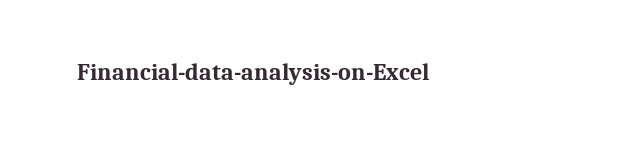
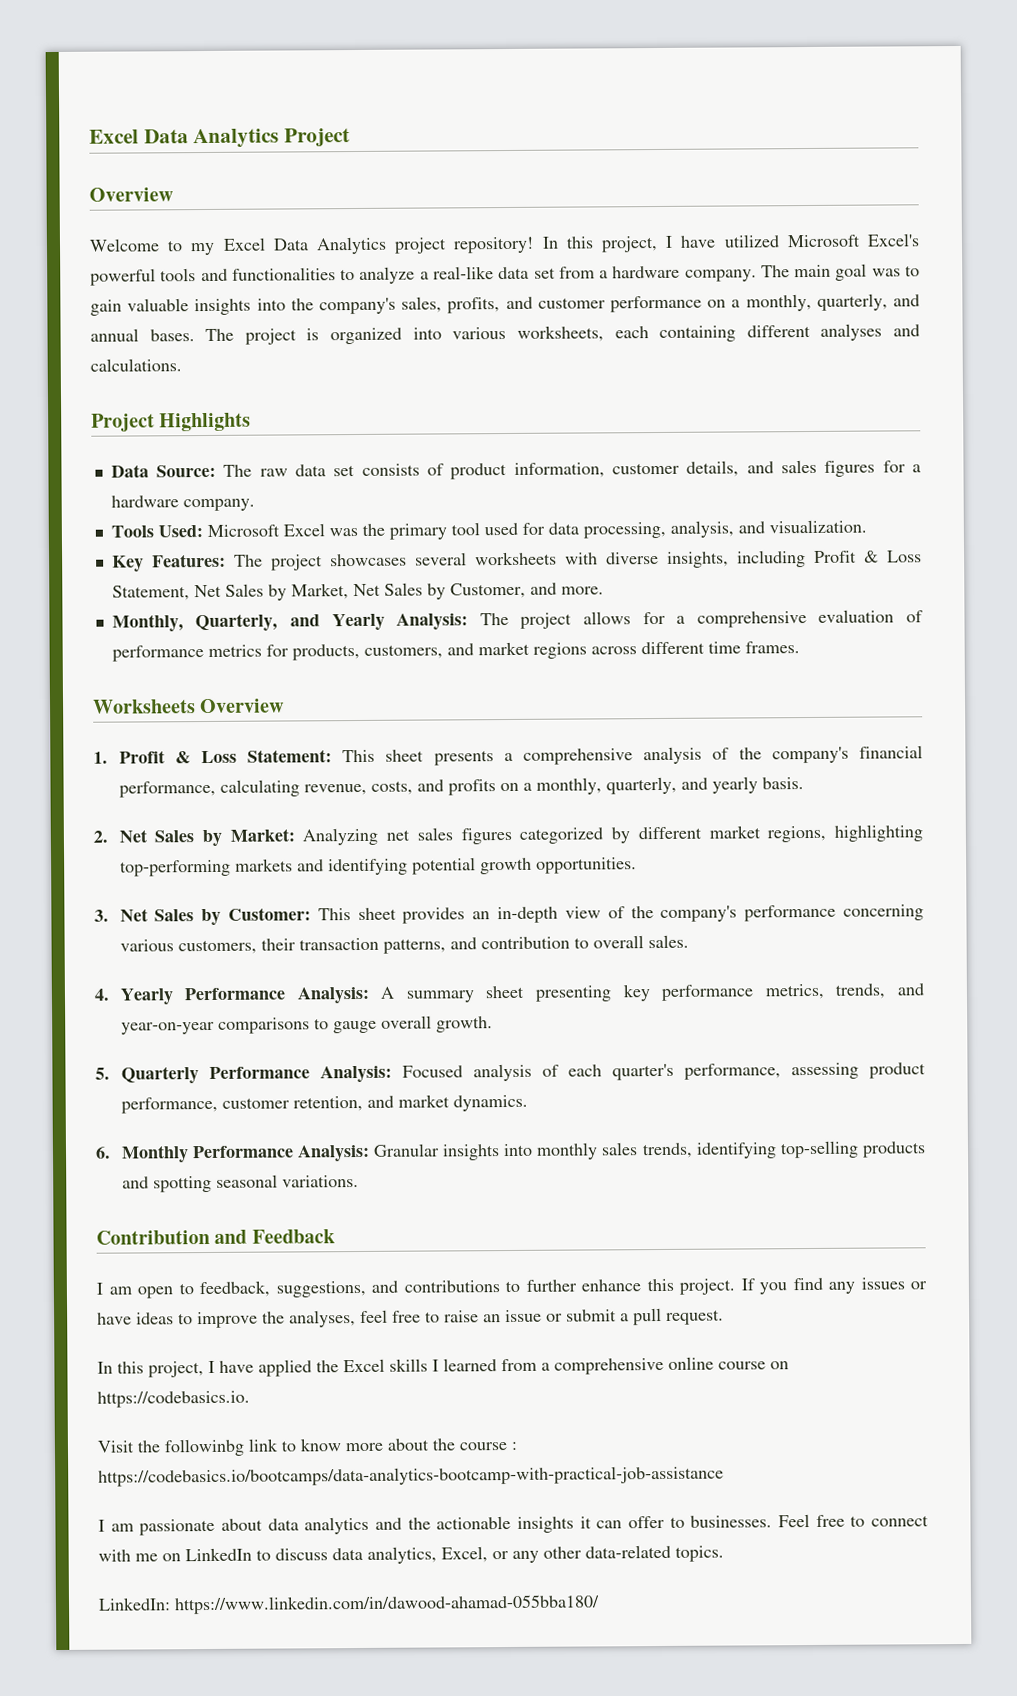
- Financial-data-analysis-on-Excel
+ Excel Data Analytics Project
+ Overview
+ Welcome to my Excel Data Analytics project repository! In this project, I have utilized Microsoft Excel's powerful tools and functionalities to analyze a real-like data set from a hardware company. The main goal was to gain valuable insights into the company's sales, profits, and customer performance on a monthly, quarterly, and annual bases. The project is organized into various worksheets, each containing different analyses and calculations.
+ Project Highlights
+ Data Source: The raw data set consists of product information, customer details, and sales figures for a hardware company.
+ Tools Used: Microsoft Excel was the primary tool used for data processing, analysis, and visualization.
+ Key Features: The project showcases several worksheets with diverse insights, including Profit & Loss Statement, Net Sales by Market, Net Sales by Customer, and more.
+ Monthly, Quarterly, and Yearly Analysis: The project allows for a comprehensive evaluation of performance metrics for products, customers, and market regions across different time frames.
+ Worksheets Overview
+ 1. Profit & Loss Statement: This sheet presents a comprehensive analysis of the company's financial performance, calculating revenue, costs, and profits on a monthly, quarterly, and yearly basis.
+ 2. Net Sales by Market: Analyzing net sales figures categorized by different market regions, highlighting top-performing markets and identifying potential growth opportunities.
+ 3. Net Sales by Customer: This sheet provides an in-depth view of the company's performance concerning various customers, their transaction patterns, and contribution to overall sales.
+ 4. Yearly Performance Analysis: A summary sheet presenting key performance metrics, trends, and year-on-year comparisons to gauge overall growth.
+ 5. Quarterly Performance Analysis: Focused analysis of each quarter's performance, assessing product performance, customer retention, and market dynamics.
+ 6. Monthly Performance Analysis: Granular insights into monthly sales trends, identifying top-selling products and spotting seasonal variations.
+ Contribution and Feedback
+ I am open to feedback, suggestions, and contributions to further enhance this project. If you find any issues or have ideas to improve the analyses, feel free to raise an issue or submit a pull request.
+ In this project, I have applied the Excel skills I learned from a comprehensive online course on https://codebasics.io.
+ Visit the followinbg link to know more about the course : https://codebasics.io/bootcamps/data-analytics-bootcamp-with-practical-job-assistance
+ I am passionate about data analytics and the actionable insights it can offer to businesses. Feel free to connect with me on LinkedIn to discuss data analytics, Excel, or any other data-related topics.
+ LinkedIn: https://www.linkedin.com/in/dawood-ahamad-055bba180/

